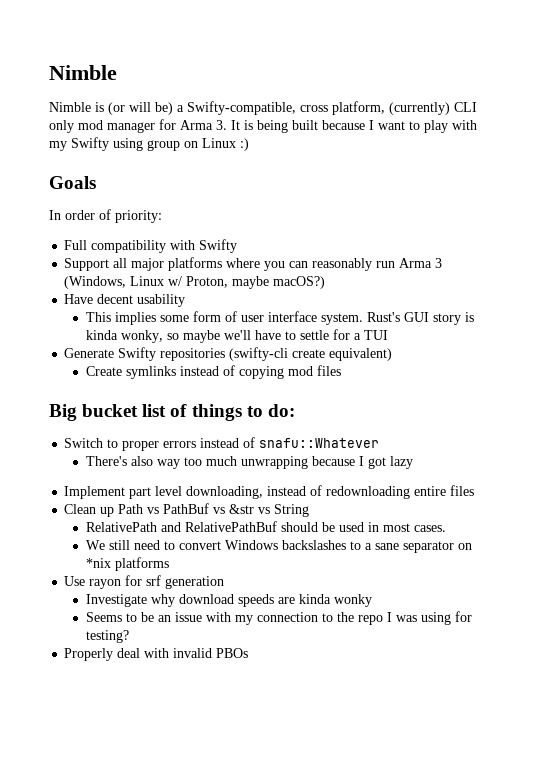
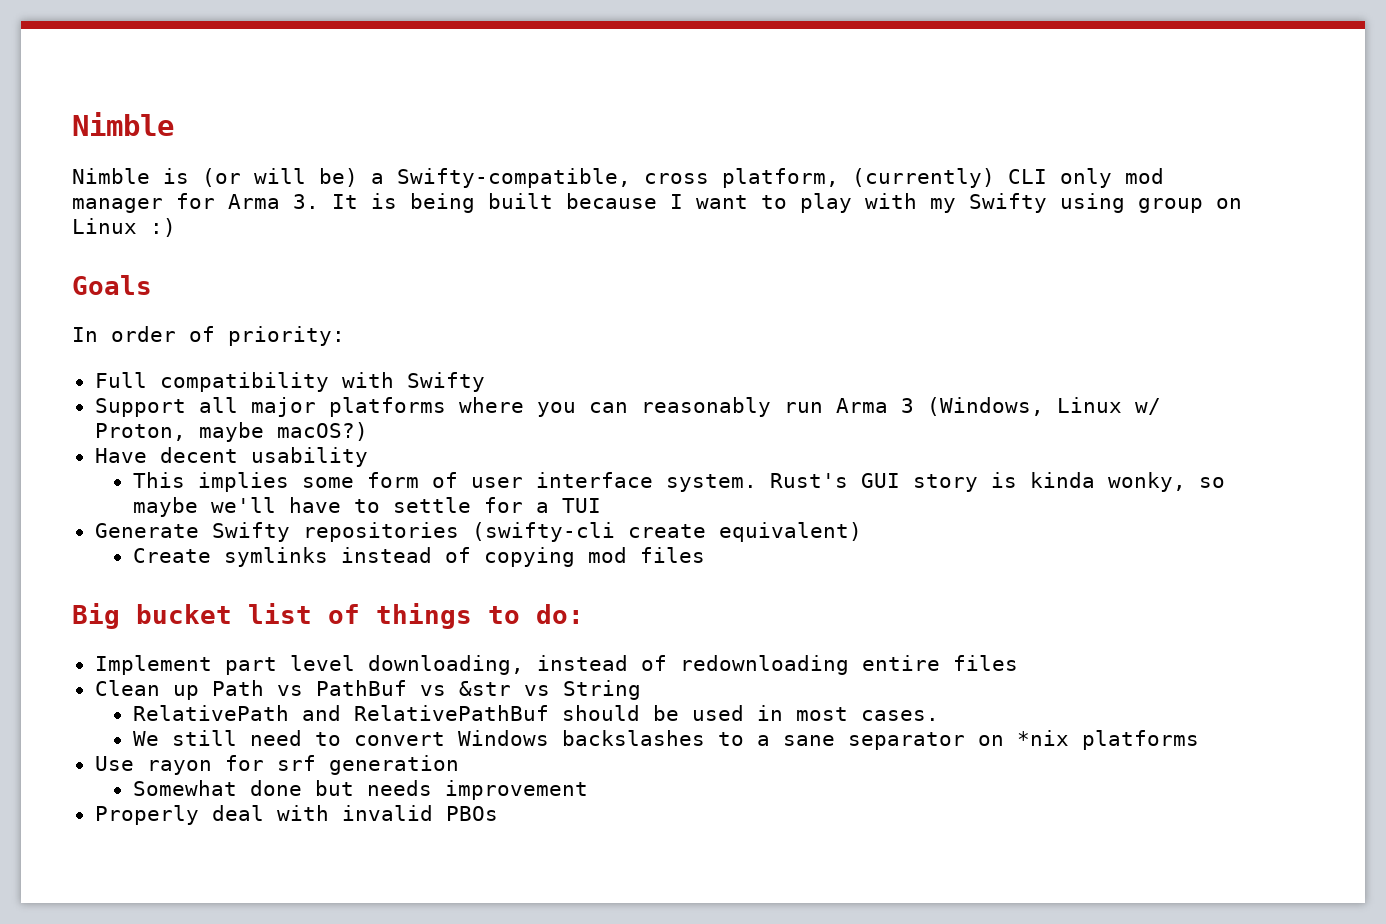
- Switch to proper errors instead of snafu::Whatever
- There's also way too much unwrapping because I got lazy
- Investigate why download speeds are kinda wonky
- Seems to be an issue with my connection to the repo I was using for testing?
+ Somewhat done but needs improvement

